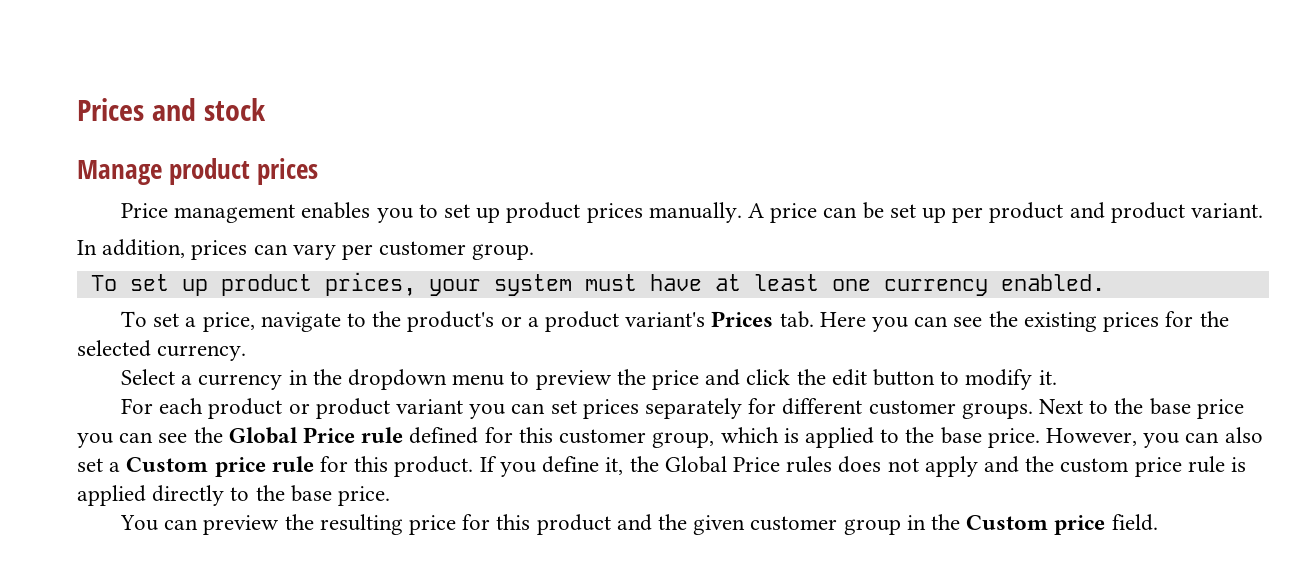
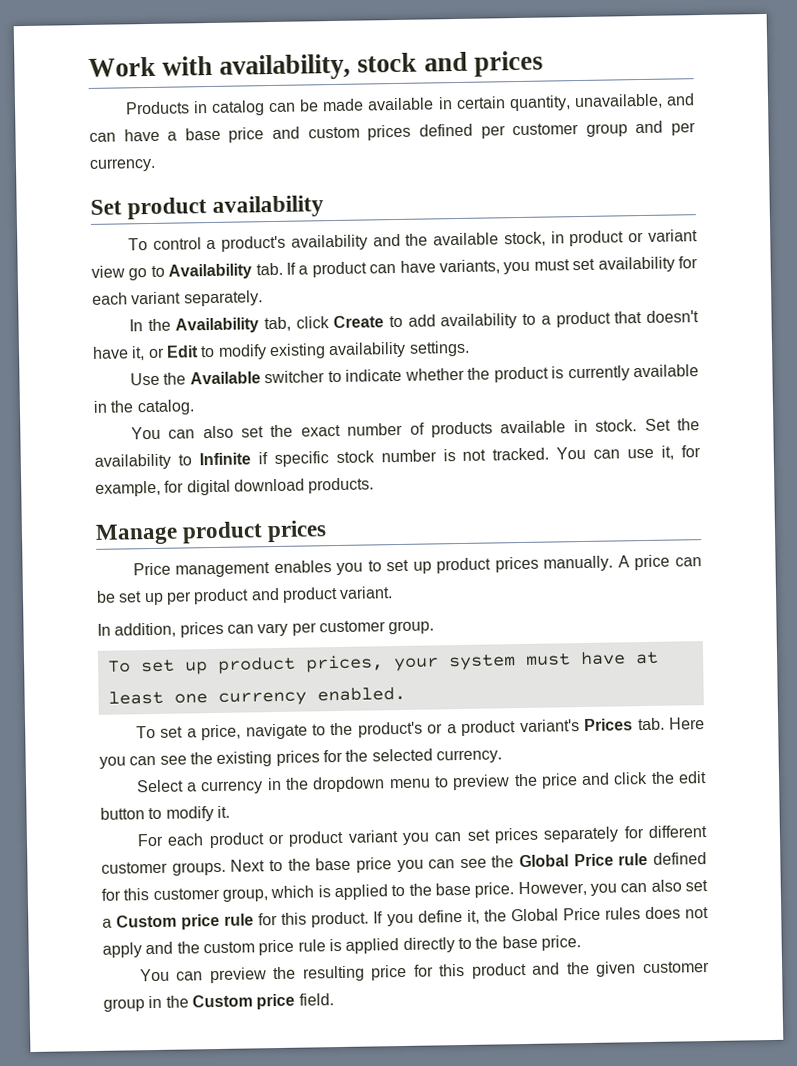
- Prices and stock
+ Work with availability, stock and prices
+ Products in catalog can be made available in certain quantity, unavailable, and can have a base price and custom prices defined per customer group and per currency.
+ Set product availability
+ To control a product's availability and the available stock, in product or variant view go to Availability tab. If a product can have variants, you must set availability for each variant separately.
+ In the Availability tab, click Create to add availability to a product that doesn't have it, or Edit to modify existing availability settings.
+ Use the Available switcher to indicate whether the product is currently available in the catalog.
+ You can also set the exact number of products available in stock. Set the availability to Infinite if specific stock number is not tracked. You can use it, for example, for digital download products.

